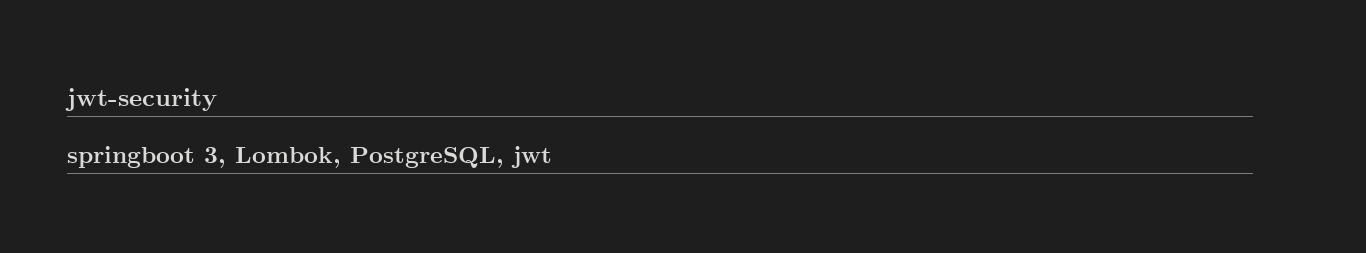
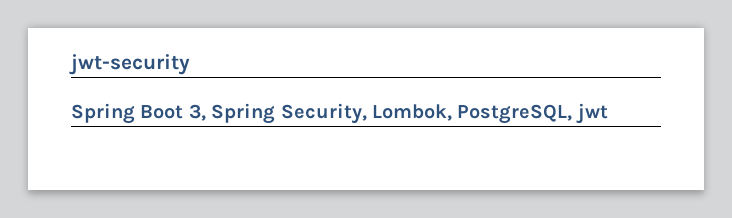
- springboot 3, Lombok, PostgreSQL, jwt
+ Spring Boot 3, Spring Security, Lombok, PostgreSQL, jwt

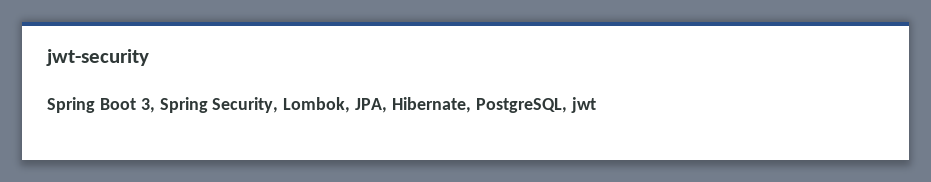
- Spring Boot 3, Spring Security, Lombok, PostgreSQL, jwt
+ Spring Boot 3, Spring Security, Lombok, JPA, Hibernate, PostgreSQL, jwt

